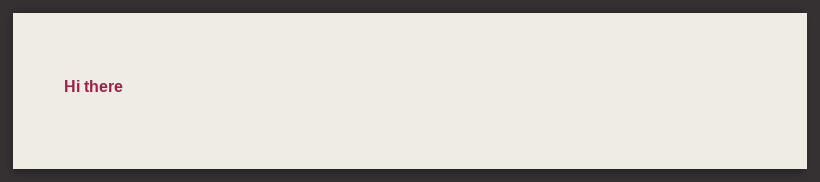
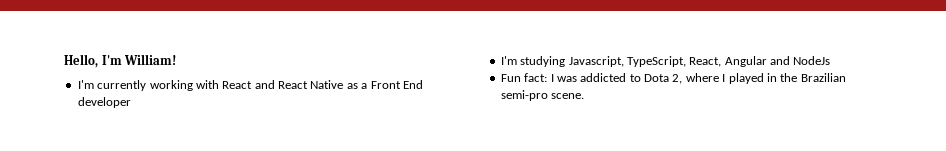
- Hi there
+ Hello, I'm William!
+ I'm currently working with React and React Native as a Front End developer
+ I'm studying Javascript, TypeScript, React, Angular and NodeJs
+ Fun fact: I was addicted to Dota 2, where I played in the Brazilian semi-pro scene.

